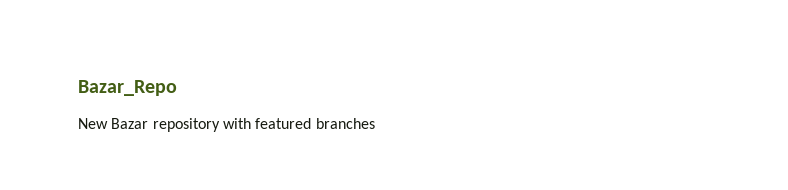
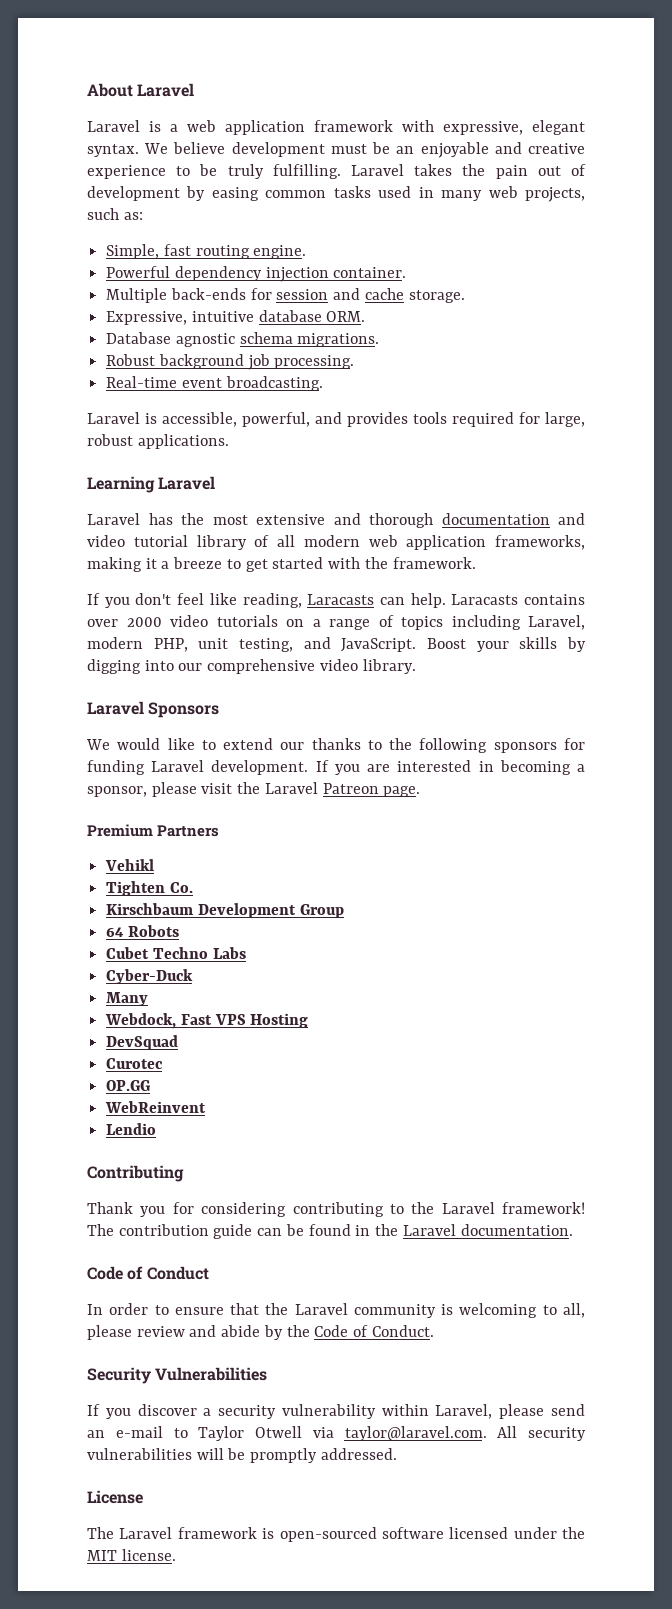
- Bazar_Repo
- New Bazar repository with featured branches
+ About Laravel
+ Laravel is a web application framework with expressive, elegant syntax. We believe development must be an enjoyable and creative experience to be truly fulfilling. Laravel takes the pain out of development by easing common tasks used in many web projects, such as:
+ Simple, fast routing engine.
+ Powerful dependency injection container.
+ Multiple back-ends for session and cache storage.
+ Expressive, intuitive database ORM.
+ Database agnostic schema migrations.
+ Robust background job processing.
+ Real-time event broadcasting.
+ Laravel is accessible, powerful, and provides tools required for large, robust applications.
+ Learning Laravel
+ Laravel has the most extensive and thorough documentation and video tutorial library of all modern web application frameworks, making it a breeze to get started with the framework.
+ If you don't feel like reading, Laracasts can help. Laracasts contains over 2000 video tutorials on a range of topics including Laravel, modern PHP, unit testing, and JavaScript. Boost your skills by digging into our comprehensive video library.
+ Laravel Sponsors
+ We would like to extend our thanks to the following sponsors for funding Laravel development. If you are interested in becoming a sponsor, please visit the Laravel Patreon page.
+ Premium Partners
+ Vehikl
+ Tighten Co.
+ Kirschbaum Development Group
+ 64 Robots
+ Cubet Techno Labs
+ Cyber-Duck
+ Many
+ Webdock, Fast VPS Hosting
+ DevSquad
+ Curotec
+ OP.GG
+ WebReinvent
+ Lendio
+ Contributing
+ Thank you for considering contributing to the Laravel framework! The contribution guide can be found in the Laravel documentation.
+ Code of Conduct
+ In order to ensure that the Laravel community is welcoming to all, please review and abide by the Code of Conduct.
+ Security Vulnerabilities
+ If you discover a security vulnerability within Laravel, please send an e-mail to Taylor Otwell via taylor@laravel.com. All security vulnerabilities will be promptly addressed.
+ License
+ The Laravel framework is open-sourced software licensed under the MIT license.

